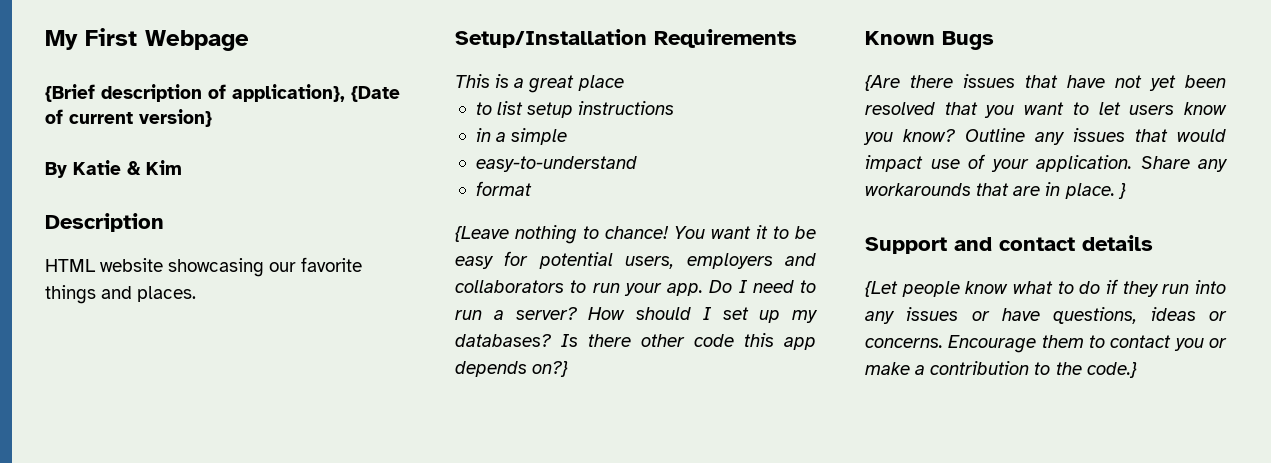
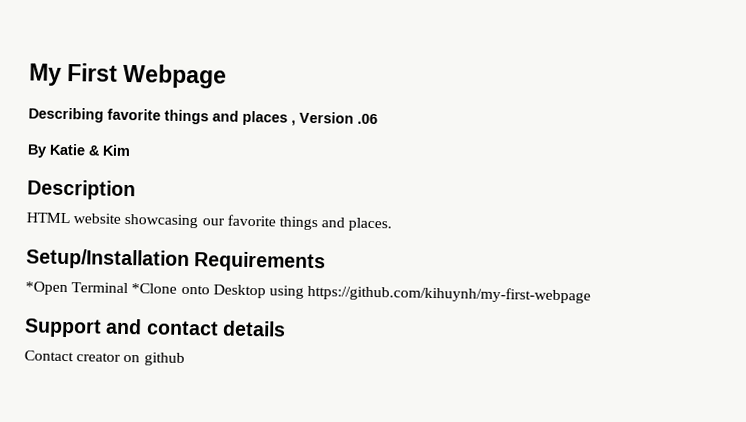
- {Brief description of application}, {Date of current version}
+ Describing favorite things and places , Version .06
- This is a great place
- to list setup instructions
- in a simple
- easy-to-understand
- format
- {Leave nothing to chance! You want it to be easy for potential users, employers and collaborators to run your app. Do I need to run a server? How should I set up my databases? Is there other code this app depends on?}
- Known Bugs
- {Are there issues that have not yet been resolved that you want to let users know you know? Outline any issues that would impact use of your application. Share any workarounds that are in place. }
+ *Open Terminal *Clone onto Desktop using https://github.com/kihuynh/my-first-webpage
  Support and contact details
- {Let people know what to do if they run into any issues or have questions, ideas or concerns. Encourage them to contact you or make a contribution to the code.}
+ Contact creator on github

